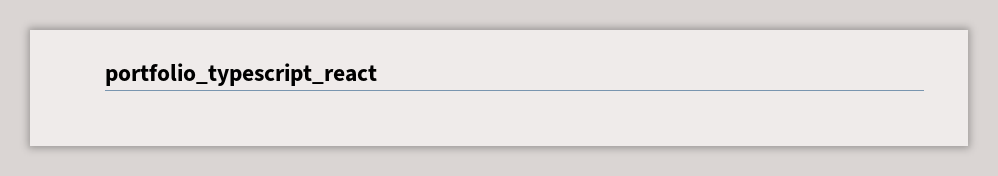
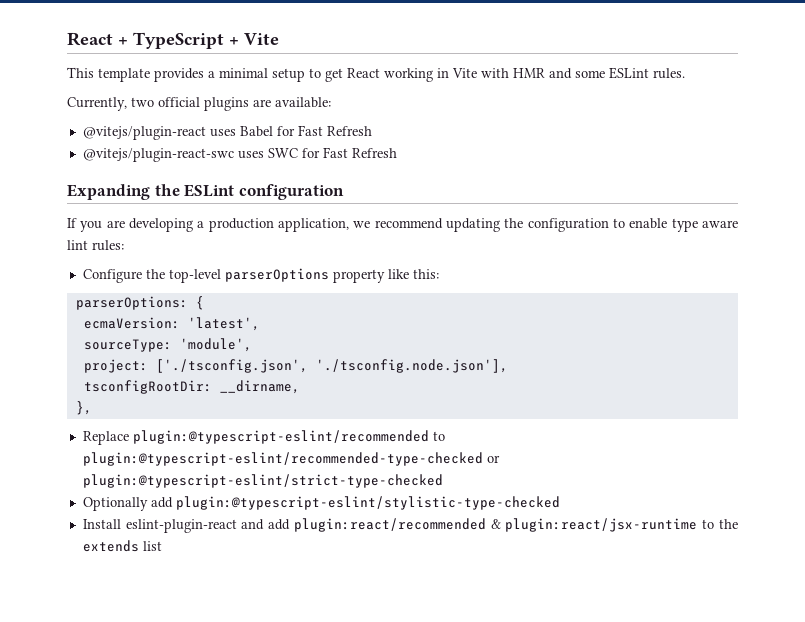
- portfolio_typescript_react
+ React + TypeScript + Vite
+ This template provides a minimal setup to get React working in Vite with HMR and some ESLint rules.
+ Currently, two official plugins are available:
+ @vitejs/plugin-react uses Babel for Fast Refresh
+ @vitejs/plugin-react-swc uses SWC for Fast Refresh
+ Expanding the ESLint configuration
+ If you are developing a production application, we recommend updating the configuration to enable type aware lint rules:
+ Configure the top-level parserOptions property like this:
+ parserOptions: {
+ ecmaVersion: 'latest',
+ sourceType: 'module',
+ project: ['./tsconfig.json', './tsconfig.node.json'],
+ tsconfigRootDir: __dirname,
+ },
+ Replace plugin:@typescript-eslint/recommended to plugin:@typescript-eslint/recommended-type-checked or plugin:@typescript-eslint/strict-type-checked
+ Optionally add plugin:@typescript-eslint/stylistic-type-checked
+ Install eslint-plugin-react and add plugin:react/recommended & plugin:react/jsx-runtime to the extends list

